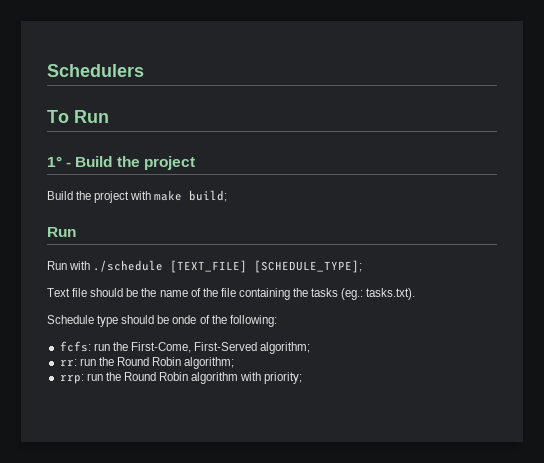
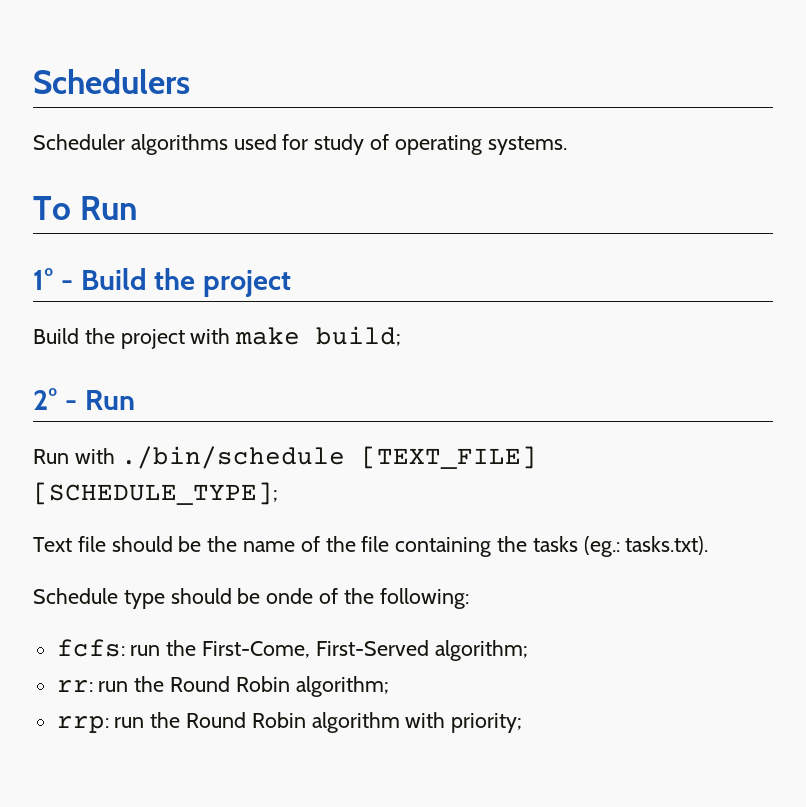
+ Scheduler algorithms used for study of operating systems.
  Build the project with make build;
- Run
+ 2° - Run
- Run with ./schedule [TEXT_FILE] [SCHEDULE_TYPE];
+ Run with ./bin/schedule [TEXT_FILE] [SCHEDULE_TYPE];

